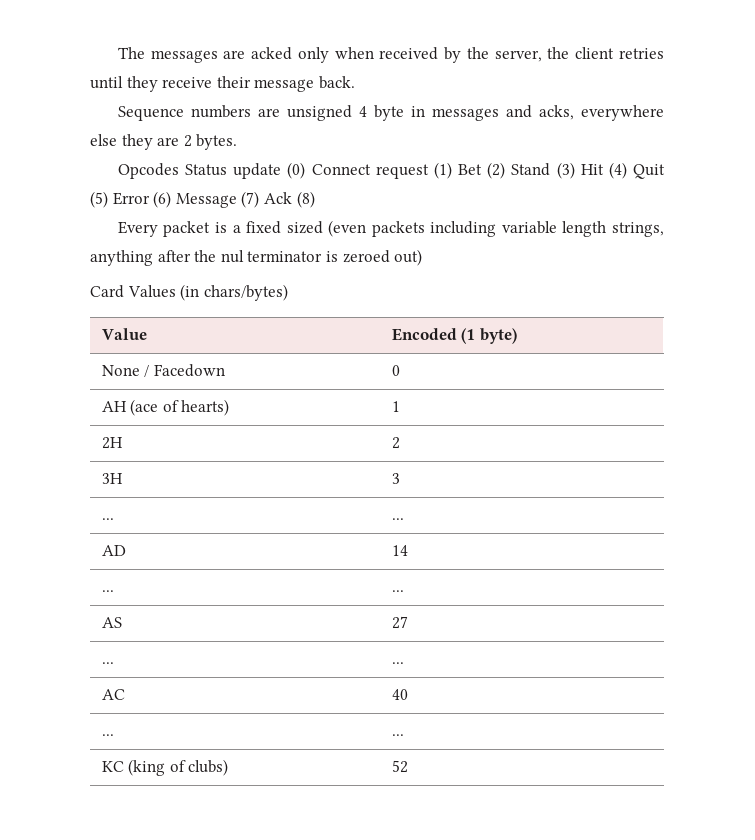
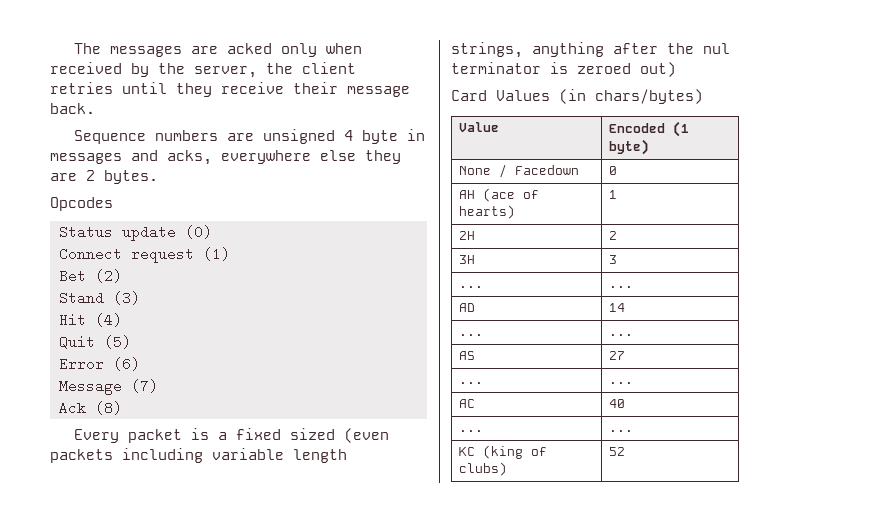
- Opcodes Status update (0) Connect request (1) Bet (2) Stand (3) Hit (4) Quit (5) Error (6) Message (7) Ack (8)
+ Opcodes
+ Status update (0)
+ Connect request (1)
+ Bet (2)
+ Stand (3)
+ Hit (4)
+ Quit (5)
+ Error (6)
+ Message (7)
+ Ack (8)

